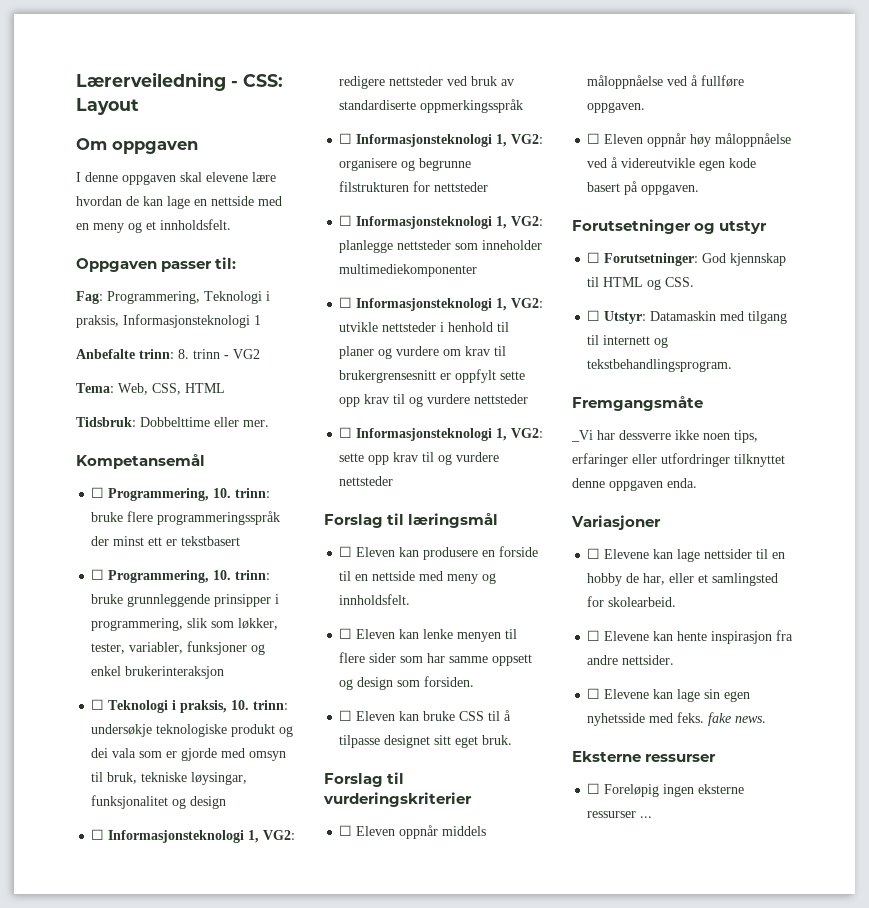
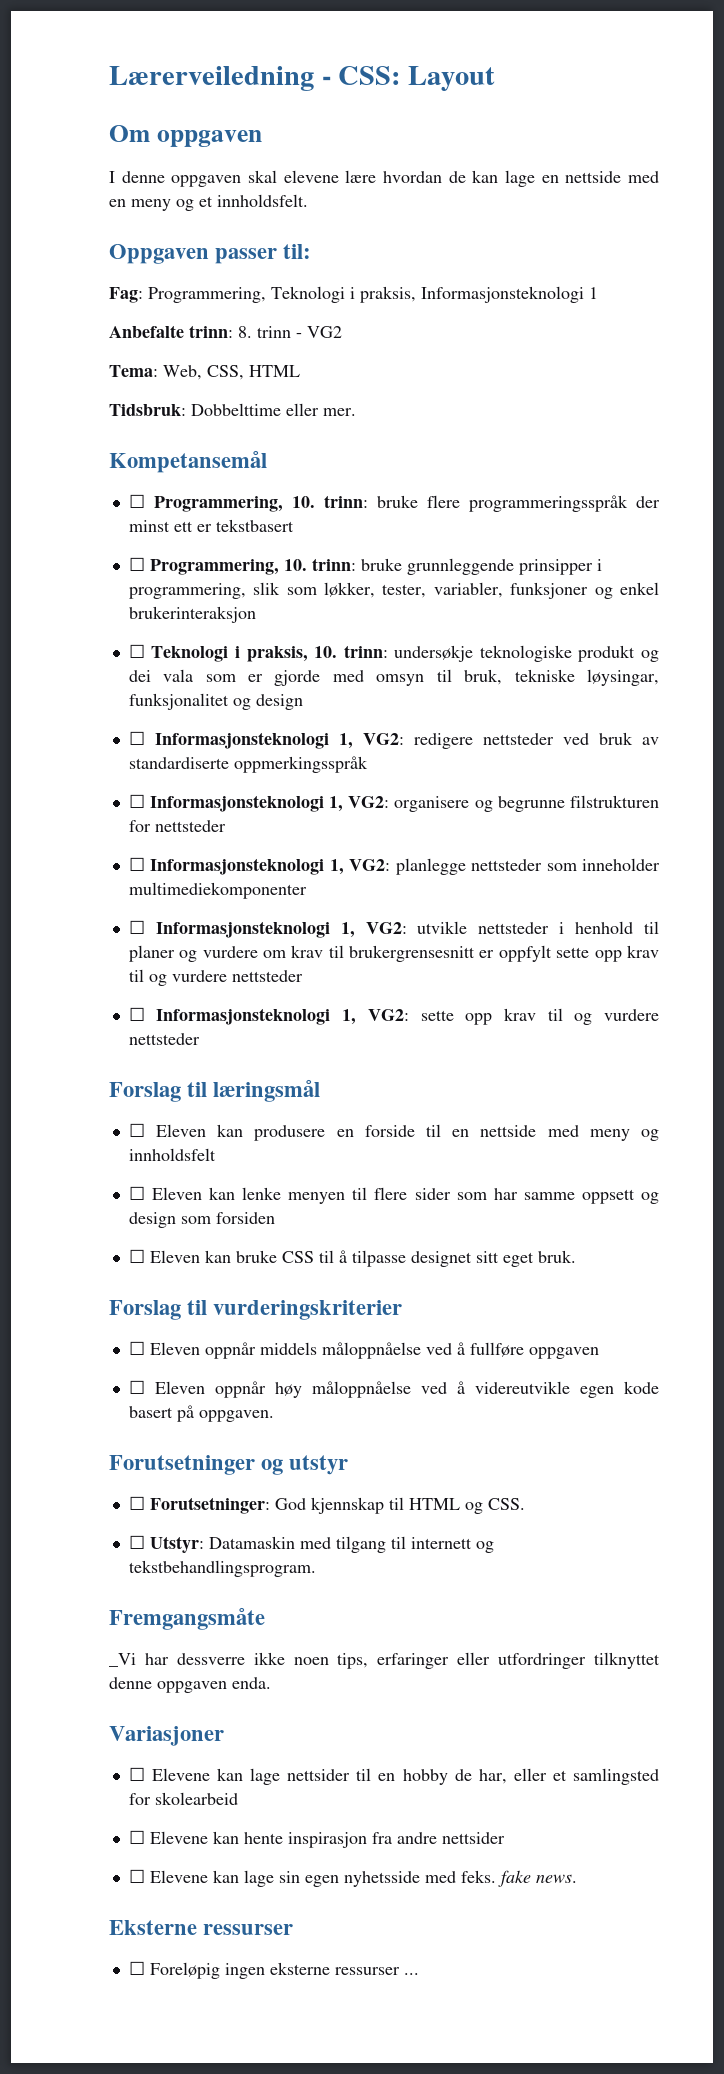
- ☐ Eleven kan produsere en forside til en nettside med meny og innholdsfelt.
+ ☐ Eleven kan produsere en forside til en nettside med meny og innholdsfelt
- ☐ Eleven kan lenke menyen til flere sider som har samme oppsett og design som forsiden.
+ ☐ Eleven kan lenke menyen til flere sider som har samme oppsett og design som forsiden
- ☐ Eleven oppnår middels måloppnåelse ved å fullføre oppgaven.
+ ☐ Eleven oppnår middels måloppnåelse ved å fullføre oppgaven
- ☐ Elevene kan lage nettsider til en hobby de har, eller et samlingsted for skolearbeid.
+ ☐ Elevene kan lage nettsider til en hobby de har, eller et samlingsted for skolearbeid
- ☐ Elevene kan hente inspirasjon fra andre nettsider.
+ ☐ Elevene kan hente inspirasjon fra andre nettsider

